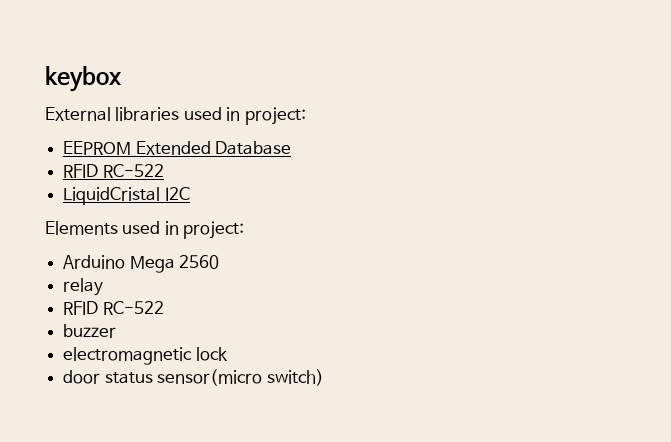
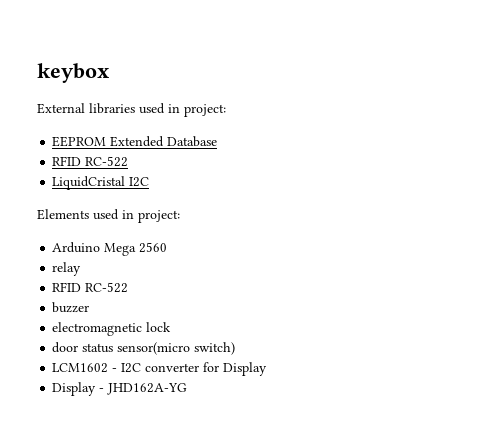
+ LCM1602 - I2C converter for Display
+ Display - JHD162A-YG

